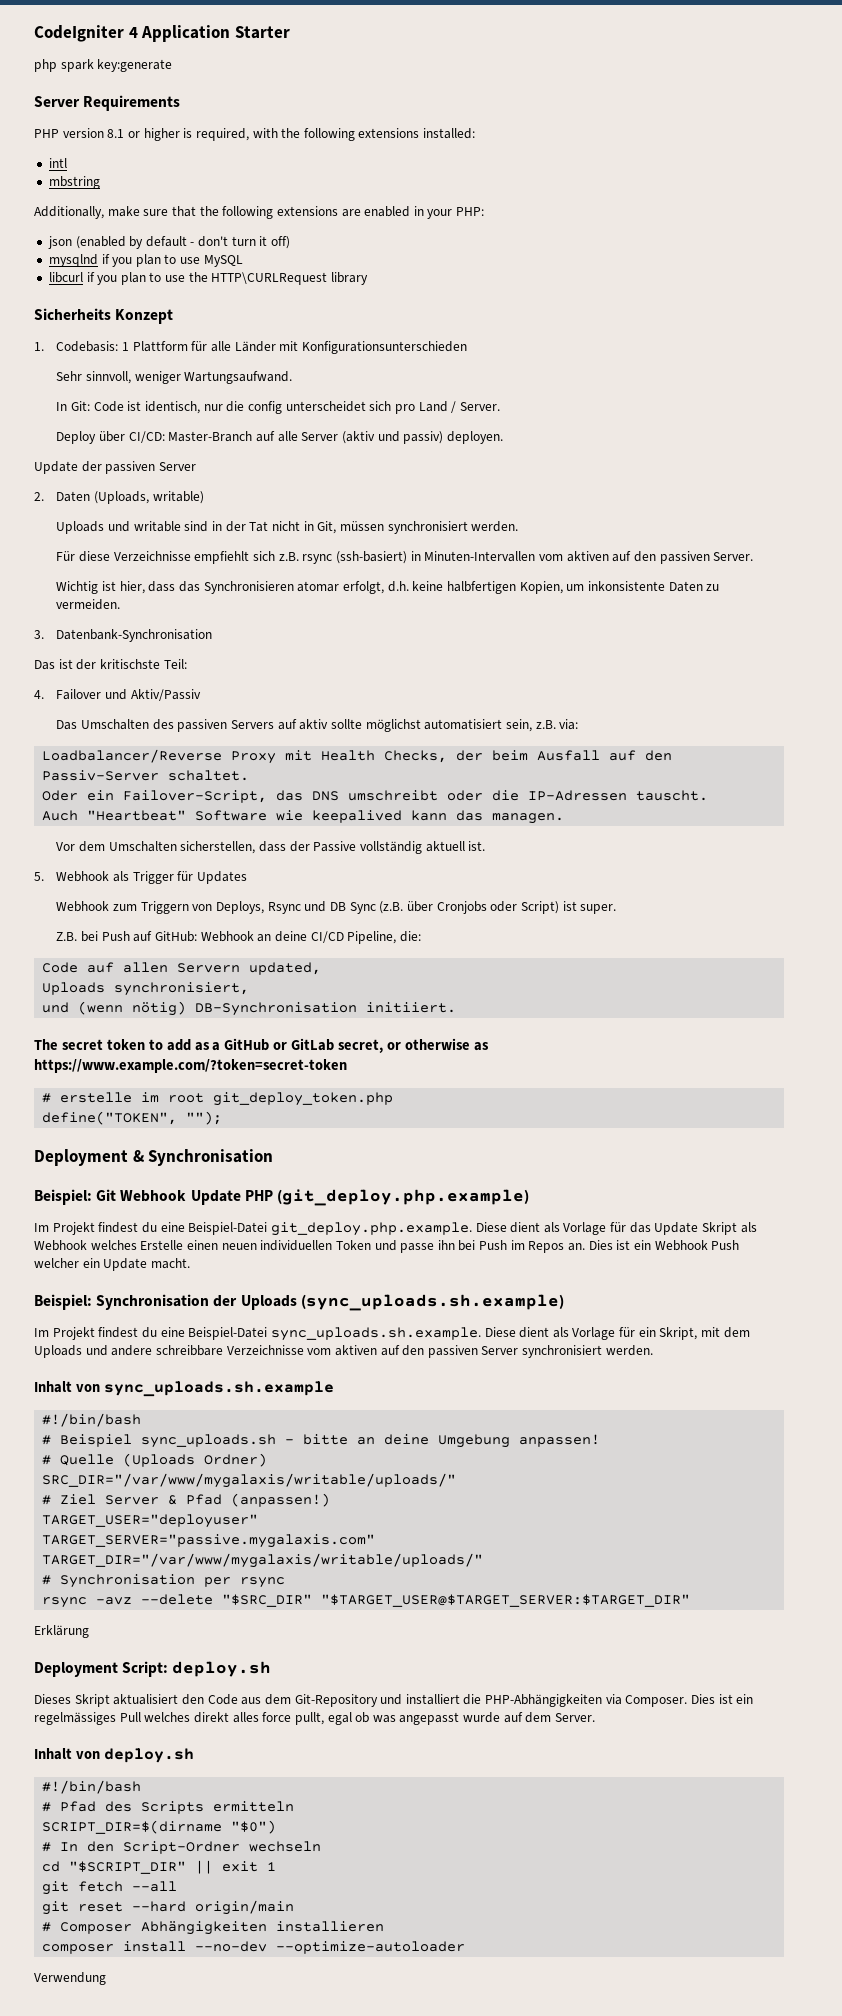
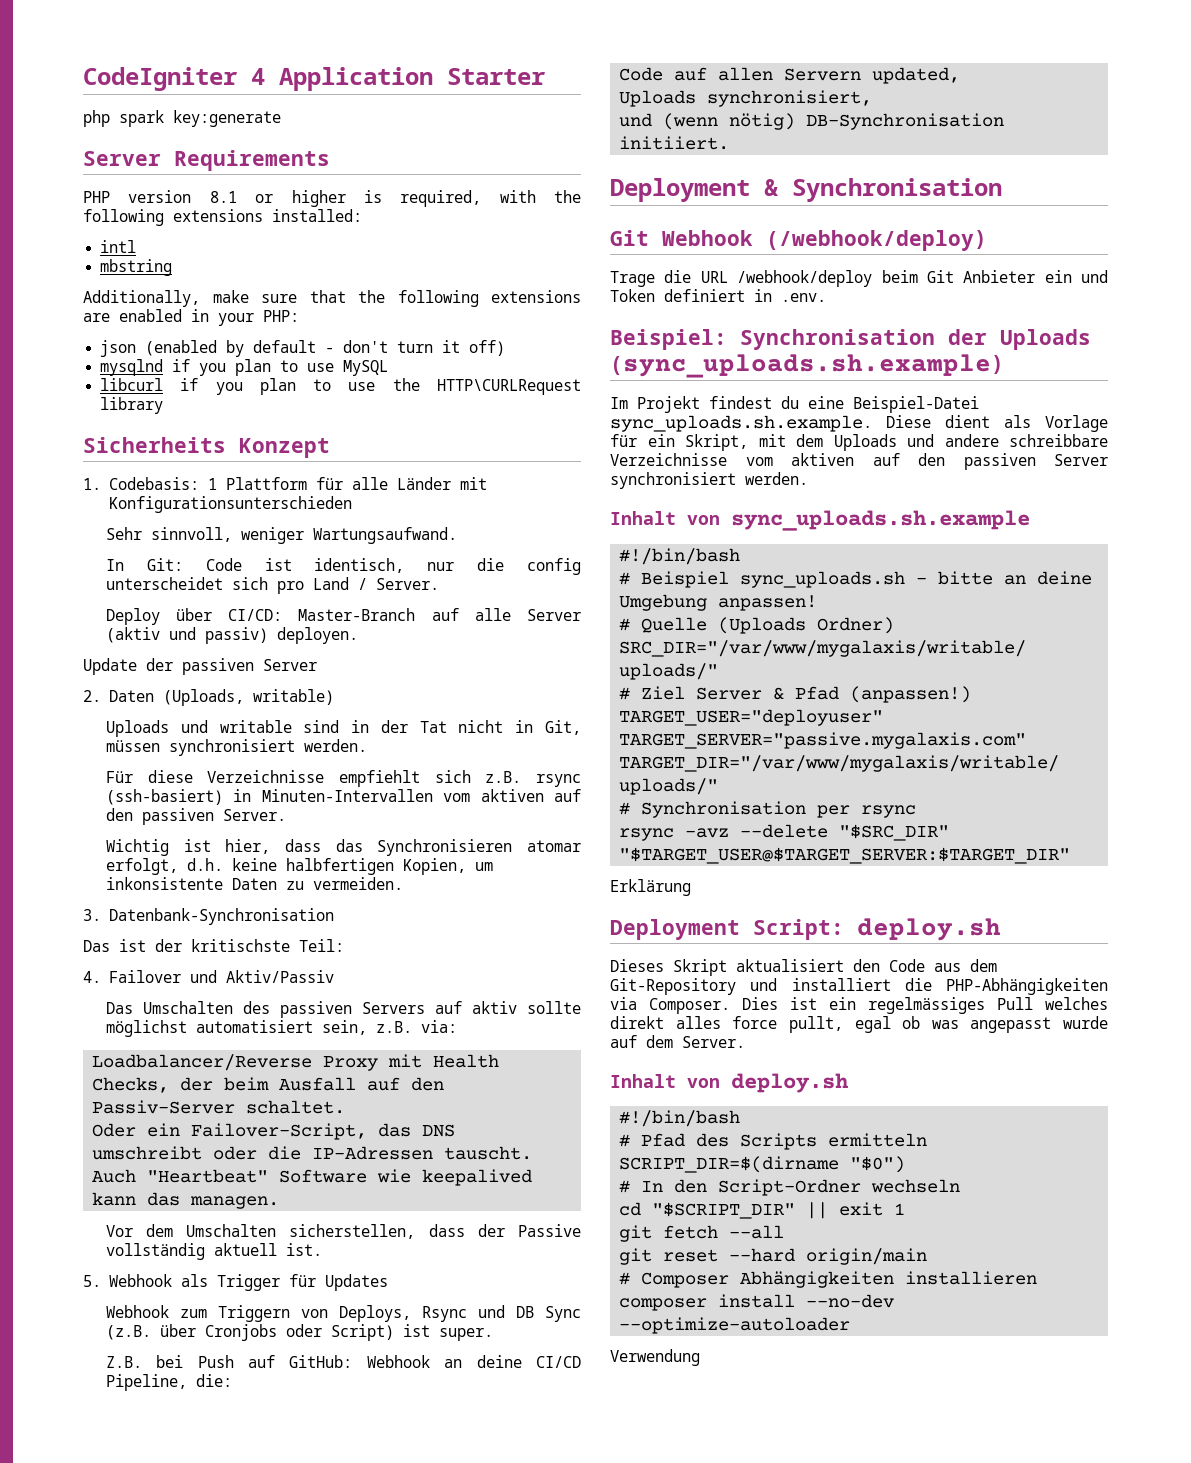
- The secret token to add as a GitHub or GitLab secret, or otherwise as https://www.example.com/?token=secret-token
- # erstelle im root git_deploy_token.php
- define("TOKEN", "");
- Beispiel: Git Webhook Update PHP (git_deploy.php.example)
- Im Projekt findest du eine Beispiel-Datei git_deploy.php.example. Diese dient als Vorlage für das Update Skript als Webhook welches Erstelle einen neuen individuellen Token und passe ihn bei Push im Repos an. Dies ist ein Webhook Push welcher ein Update macht.
+ Git Webhook (/webhook/deploy)
+ Trage die URL /webhook/deploy beim Git Anbieter ein und Token definiert in .env.

